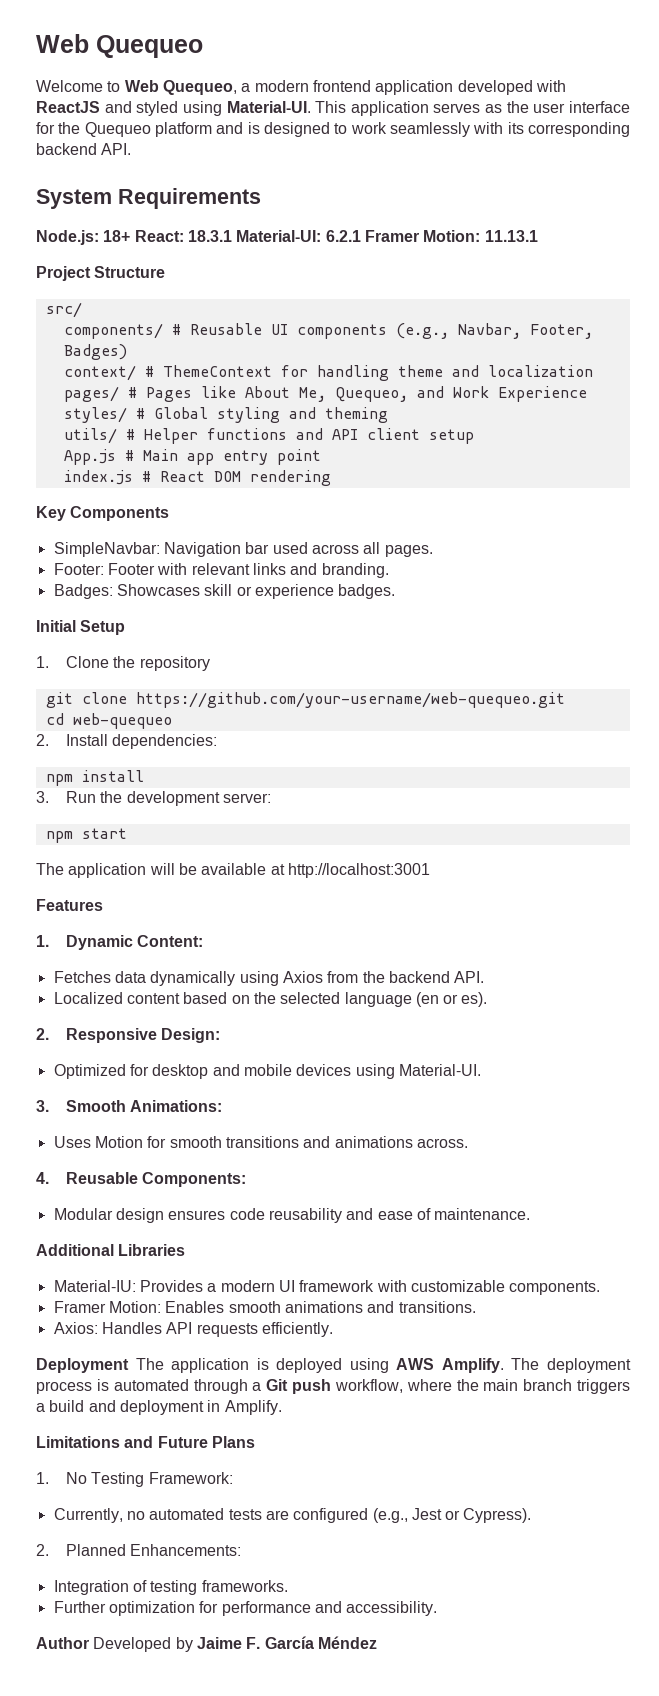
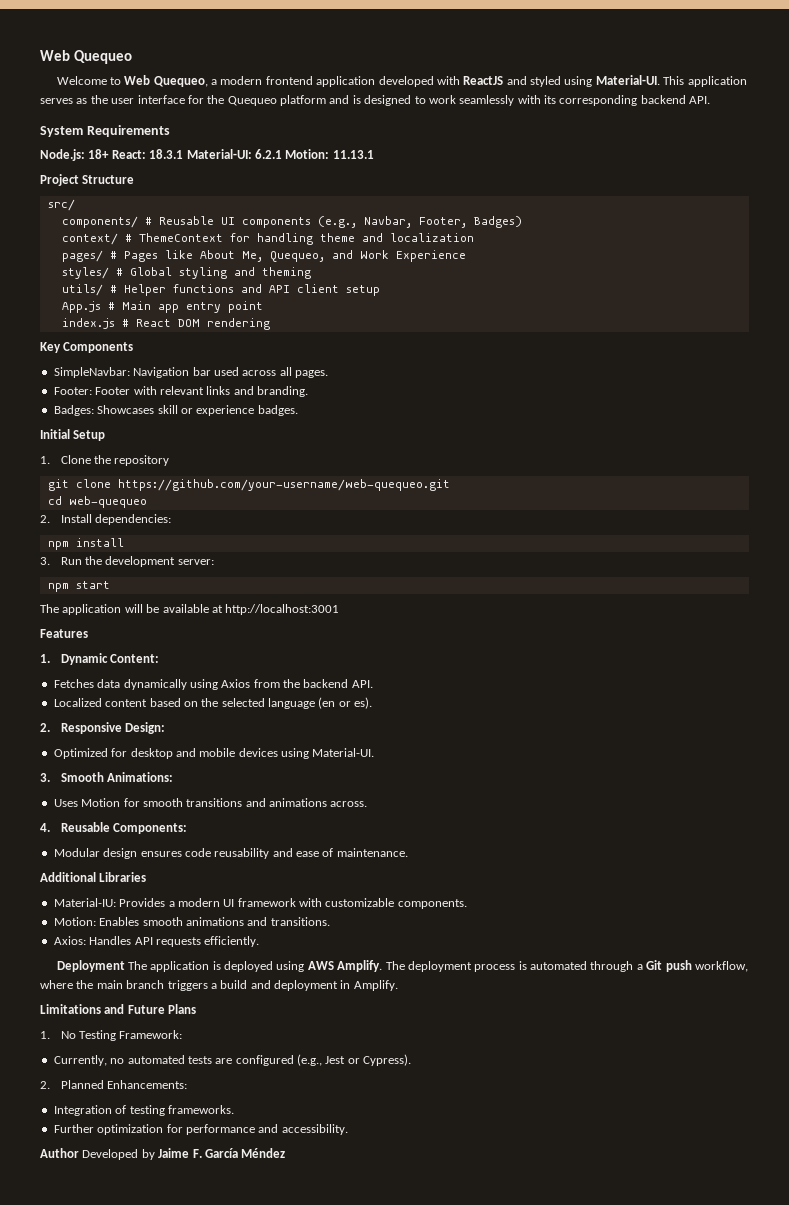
- Node.js: 18+ React: 18.3.1 Material-UI: 6.2.1 Framer Motion: 11.13.1
+ Node.js: 18+ React: 18.3.1 Material-UI: 6.2.1 Motion: 11.13.1
- Framer Motion: Enables smooth animations and transitions.
+ Motion: Enables smooth animations and transitions.

